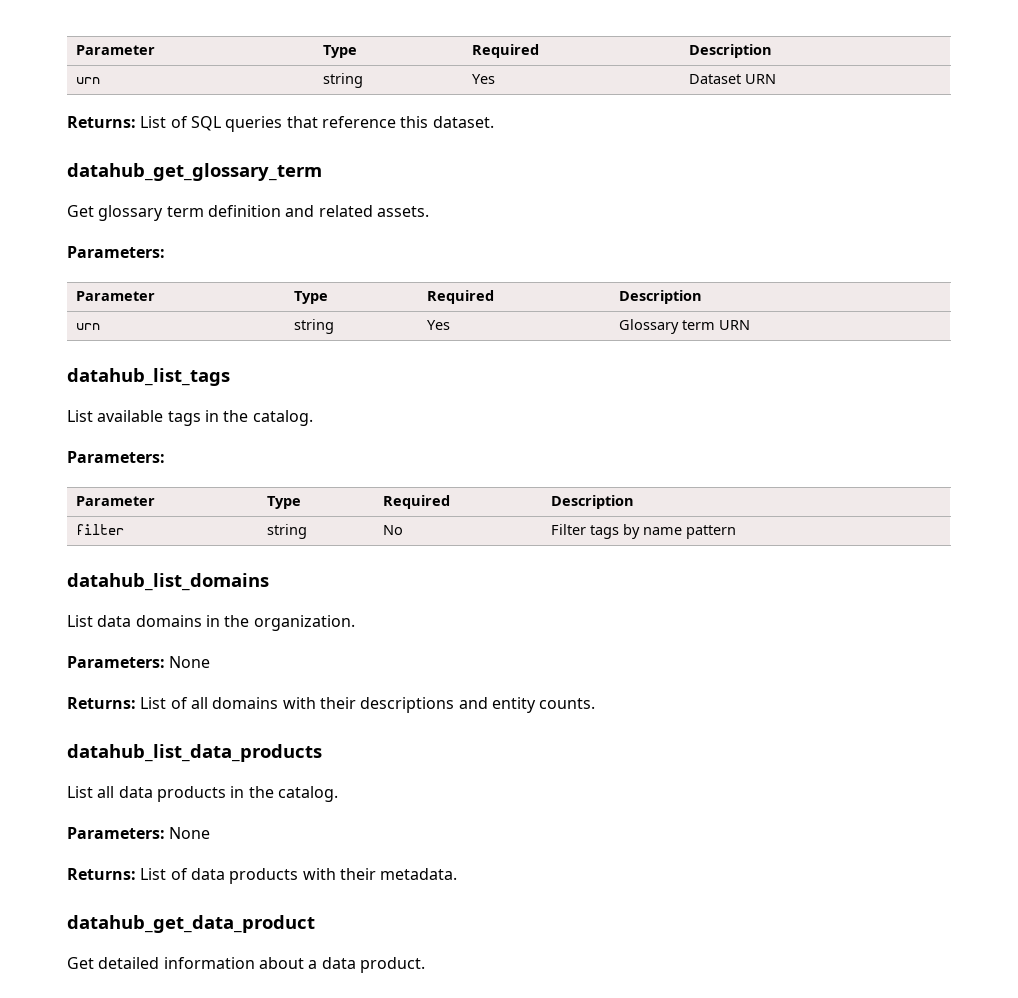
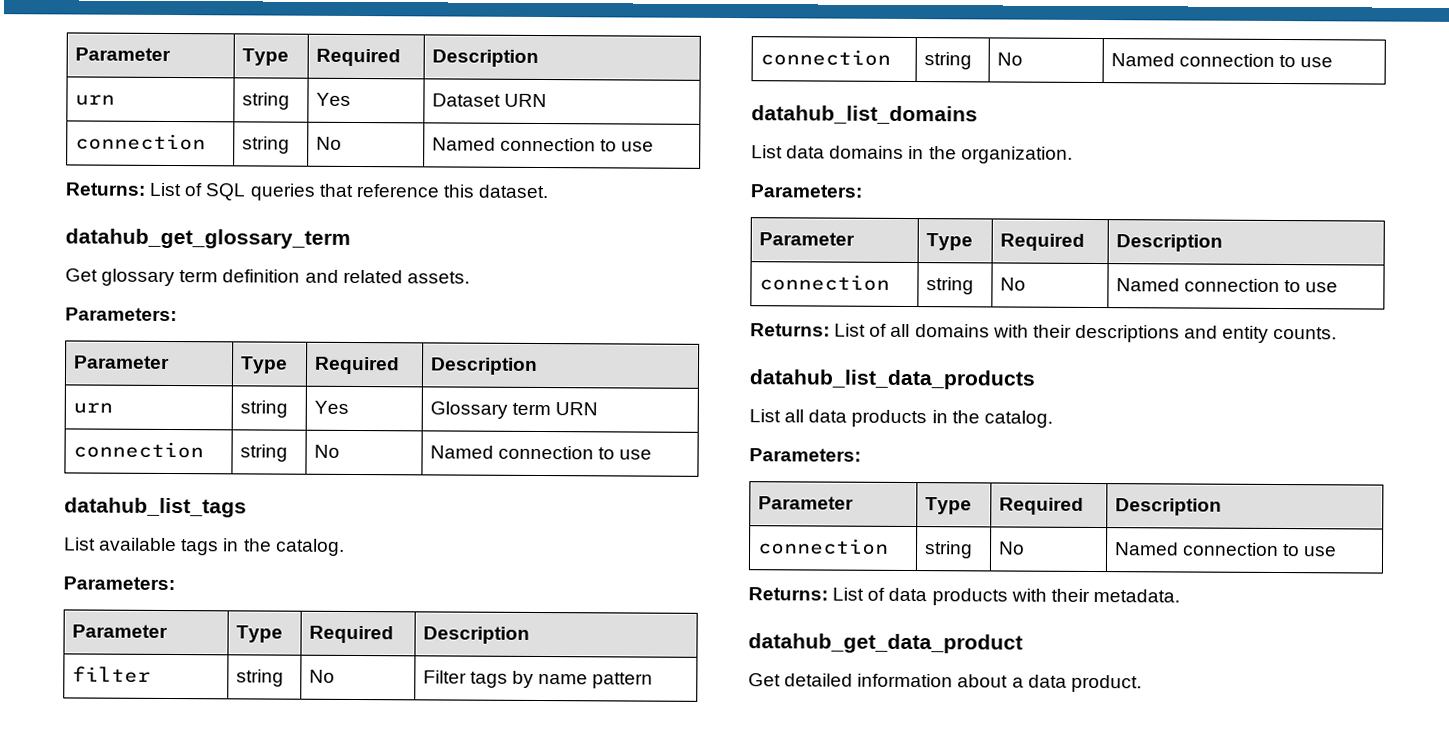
  urn | string | Yes | Dataset URN
+ connection | string | No | Named connection to use
  urn | string | Yes | Glossary term URN
+ connection | string | No | Named connection to use
  filter | string | No | Filter tags by name pattern
+ connection | string | No | Named connection to use
  List data domains in the organization.
- Parameters: None
+ Parameters:
+ Parameter | Type | Required | Description
+ connection | string | No | Named connection to use
  List all data products in the catalog.
- Parameters: None
+ Parameters:
+ Parameter | Type | Required | Description
+ connection | string | No | Named connection to use

